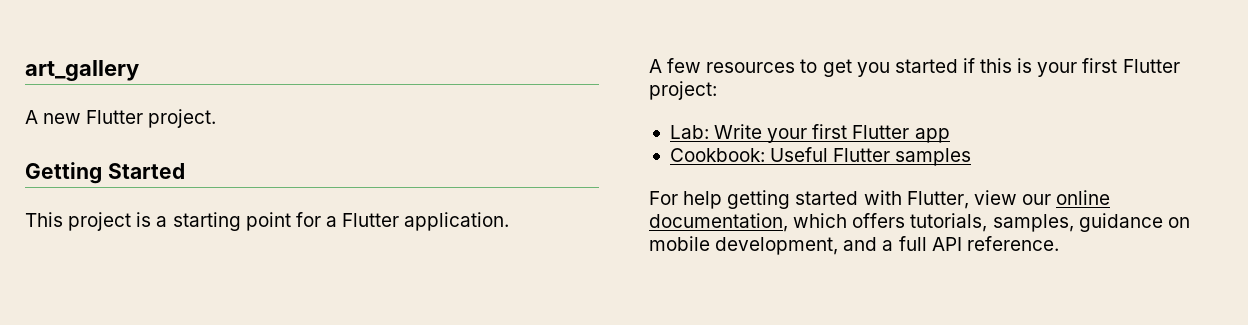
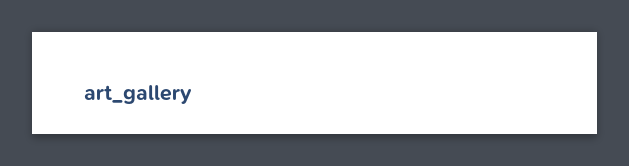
- A new Flutter project.
- Getting Started
- This project is a starting point for a Flutter application.
- A few resources to get you started if this is your first Flutter project:
- Lab: Write your first Flutter app
- Cookbook: Useful Flutter samples
- For help getting started with Flutter, view our online documentation, which offers tutorials, samples, guidance on mobile development, and a full API reference.

